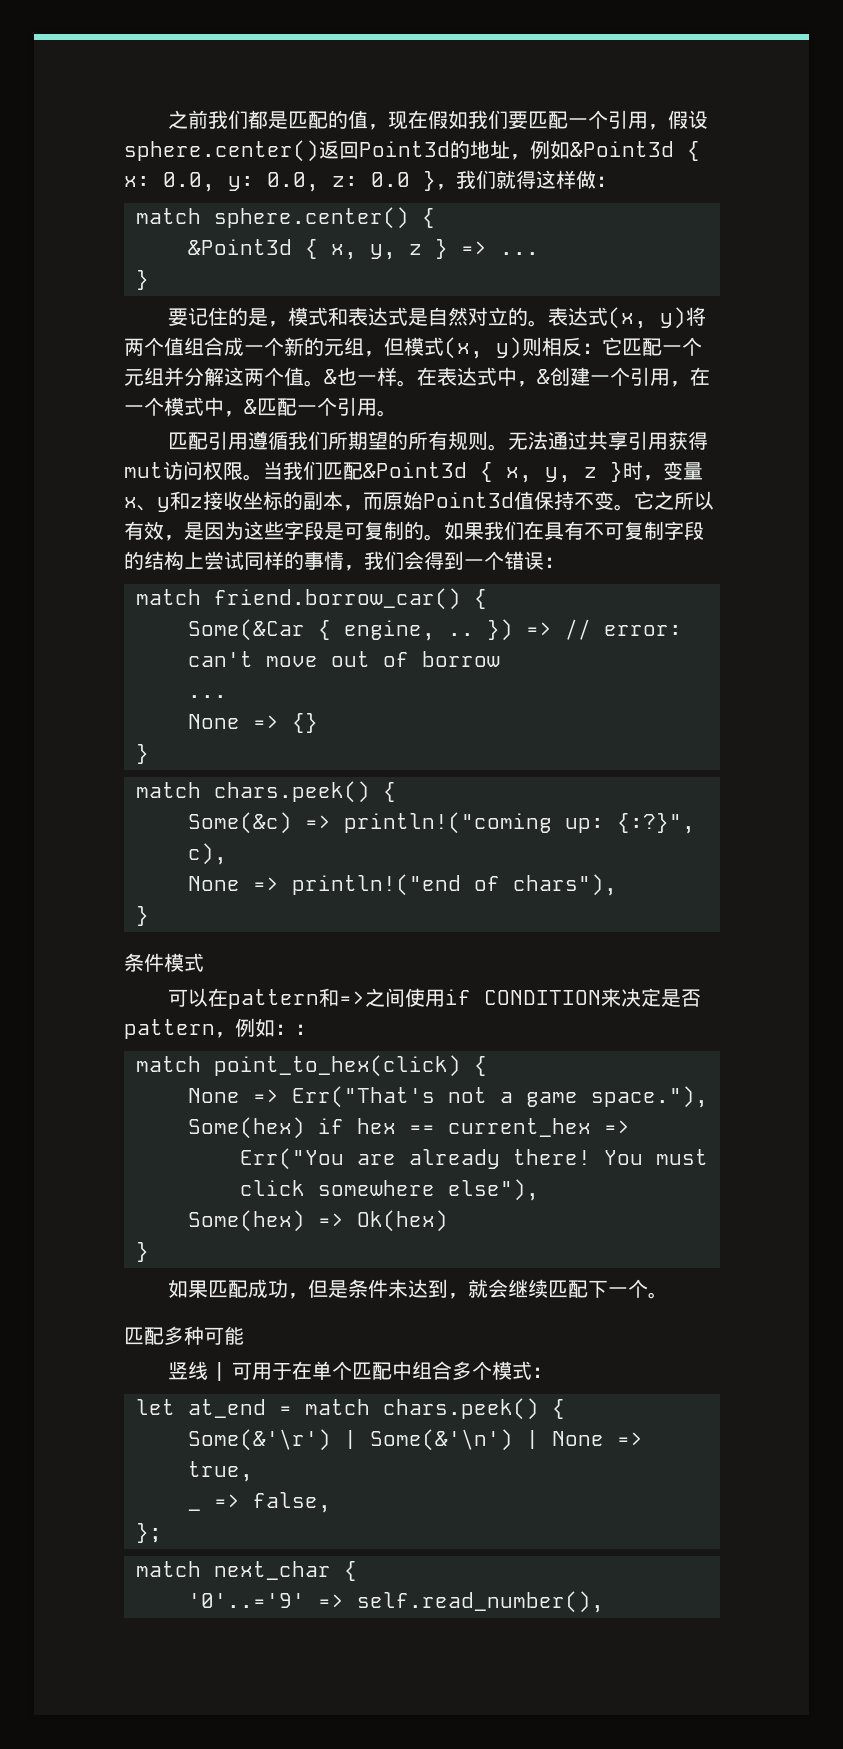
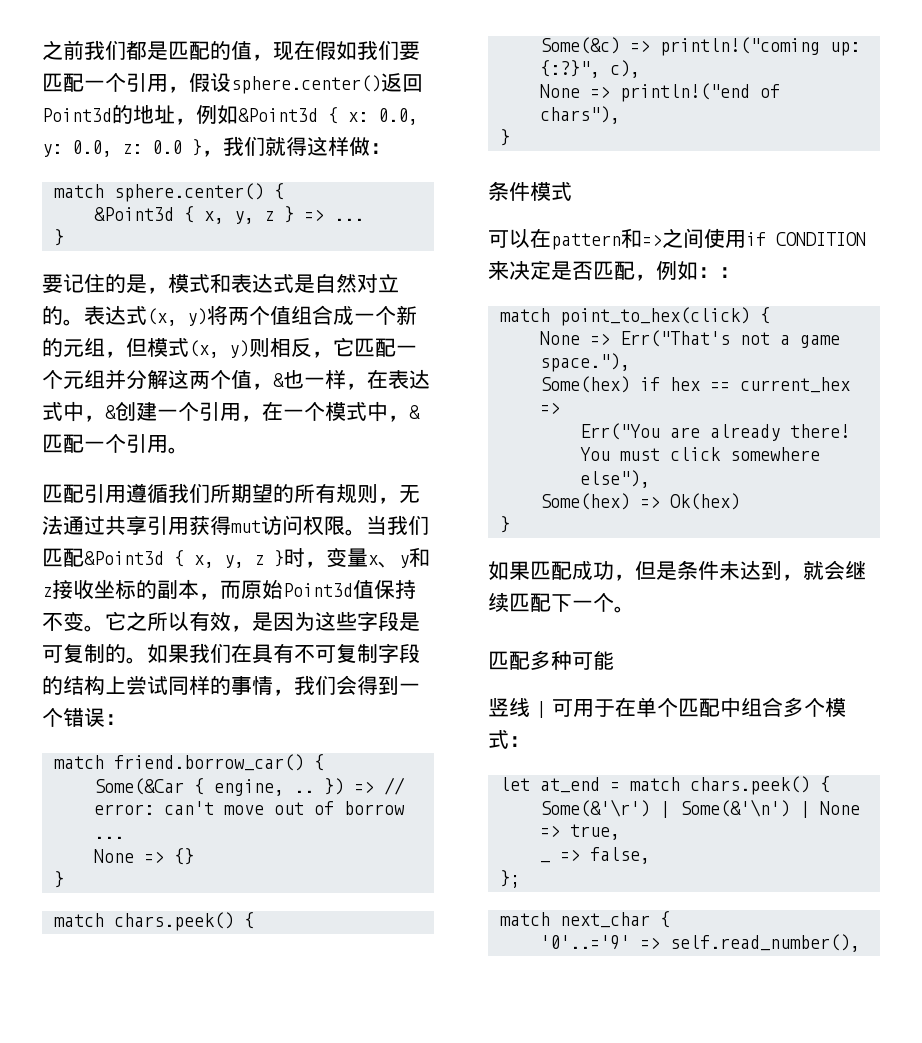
- 表达式(x, y)将两个值组合成一个新的元组，但模式(x, y)则相反：它匹配一个元组并分解这两个值。&也一样。在表达式中，&创建一个引用，在一个模式中，&匹配一个引用。
+ 表达式(x, y)将两个值组合成一个新的元组，但模式(x, y)则相反，它匹配一个元组并分解这两个值，&也一样，在表达式中，&创建一个引用，在一个模式中，&匹配一个引用。
- 匹配引用遵循我们所期望的所有规则。无法通过共享引用获得mut访问权限。
+ 匹配引用遵循我们所期望的所有规则，无法通过共享引用获得mut访问权限。
- 可以在pattern和=>之间使用if CONDITION来决定是否pattern，例如：：
+ 可以在pattern和=>之间使用if CONDITION来决定是否匹配，例如：：

